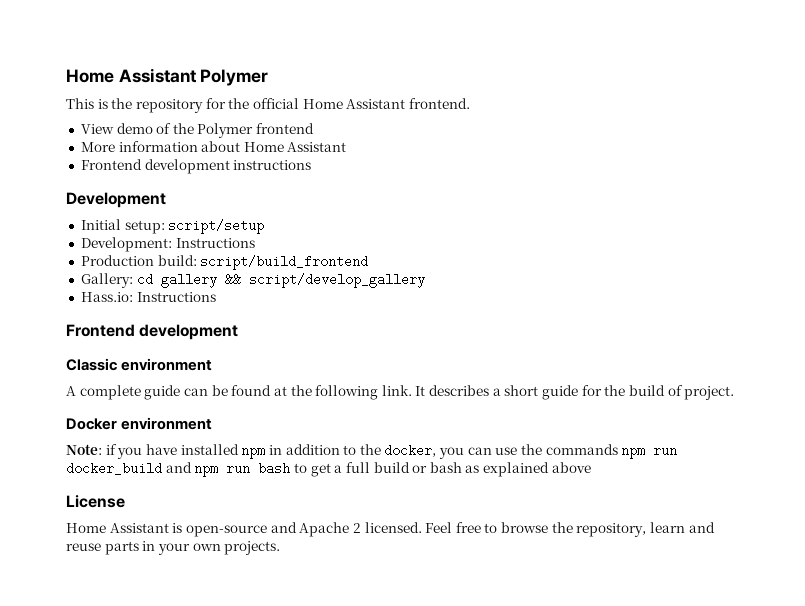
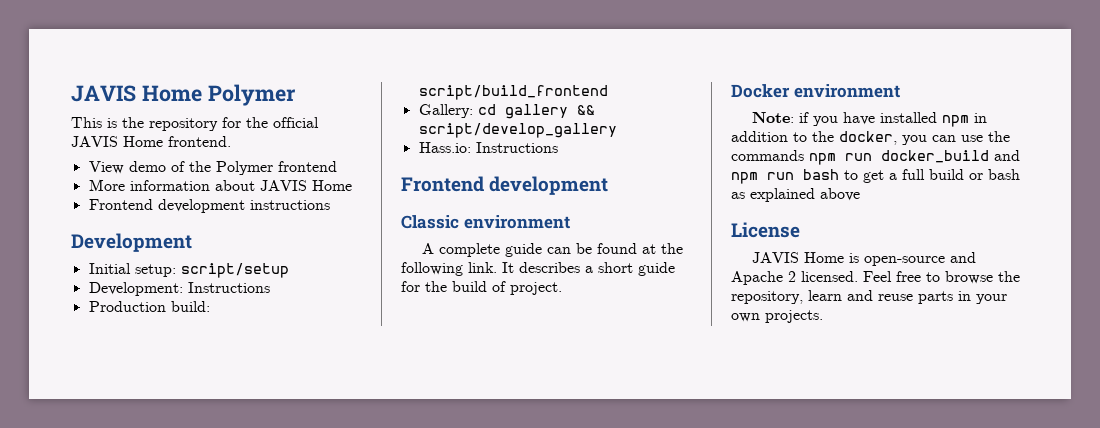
- Home Assistant Polymer
+ JAVIS Home Polymer
- This is the repository for the official Home Assistant frontend.
+ This is the repository for the official JAVIS Home frontend.
- More information about Home Assistant
+ More information about JAVIS Home
- Home Assistant is open-source and Apache 2 licensed.
+ JAVIS Home is open-source and Apache 2 licensed.

